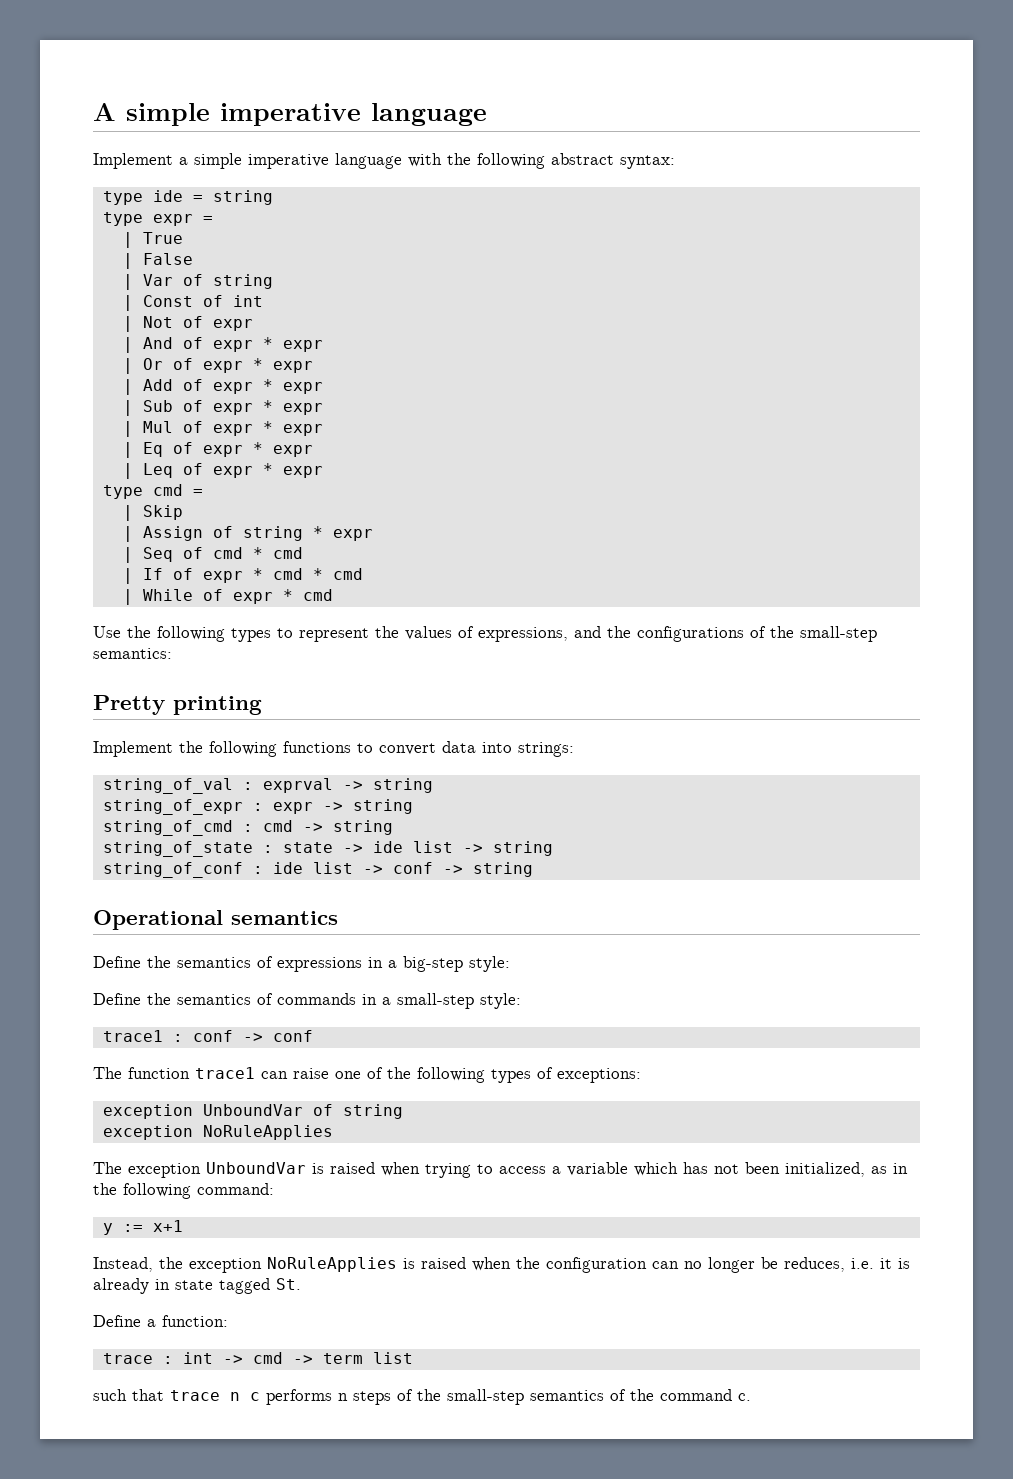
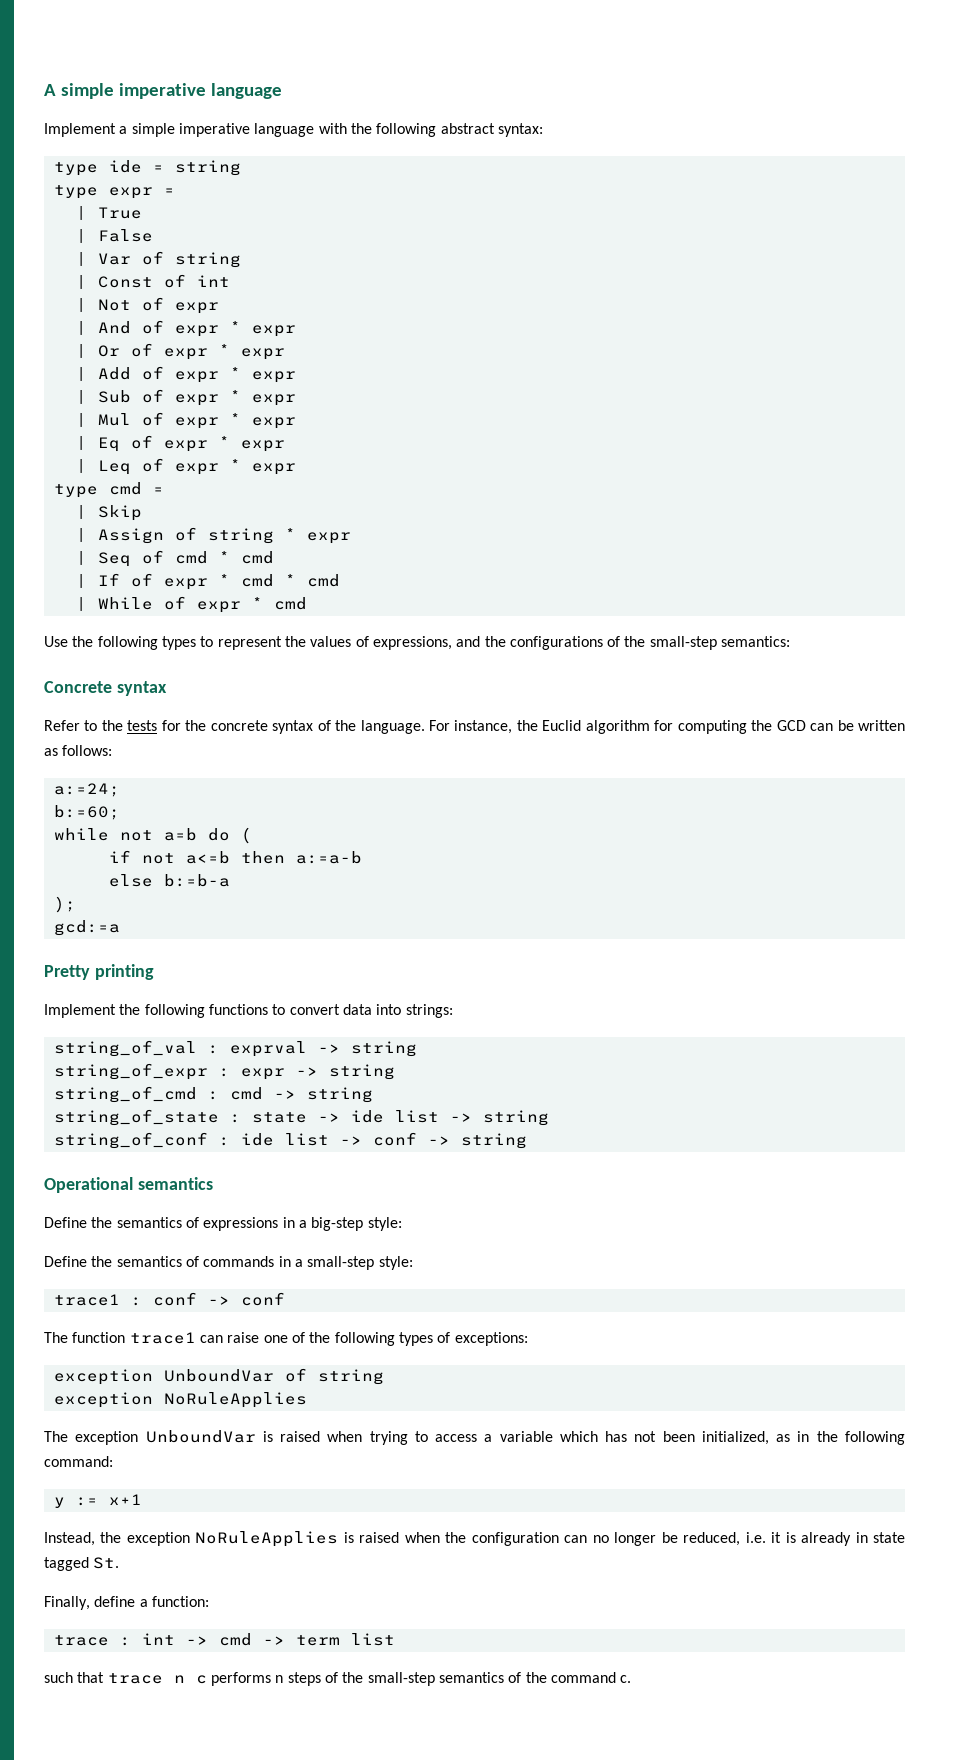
+ Concrete syntax
+ Refer to the tests for the concrete syntax of the language. For instance, the Euclid algorithm for computing the GCD can be written as follows:
+ a:=24;
+ b:=60;
+ while not a=b do (
+ if not a<=b then a:=a-b
+ else b:=b-a
+ );
+ gcd:=a
- Instead, the exception NoRuleApplies is raised when the configuration can no longer be reduces, i.e. it is already in state tagged St.
+ Instead, the exception NoRuleApplies is raised when the configuration can no longer be reduced, i.e. it is already in state tagged St.
- Define a function:
+ Finally, define a function:

